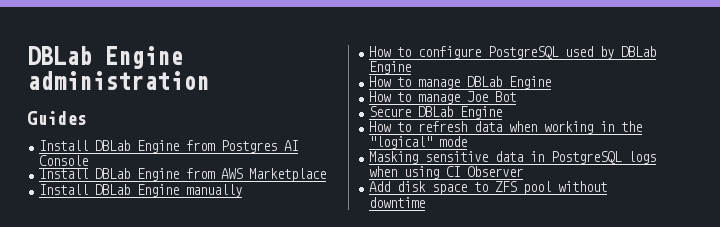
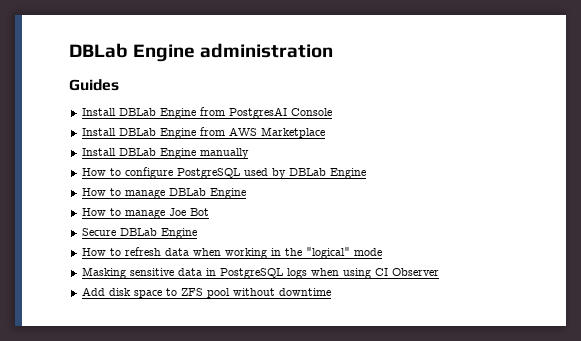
- Install DBLab Engine from Postgres AI Console
+ Install DBLab Engine from PostgresAI Console

